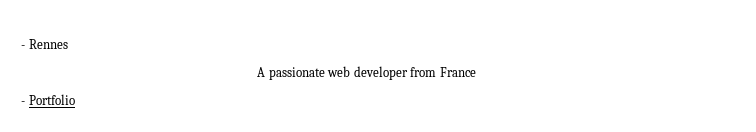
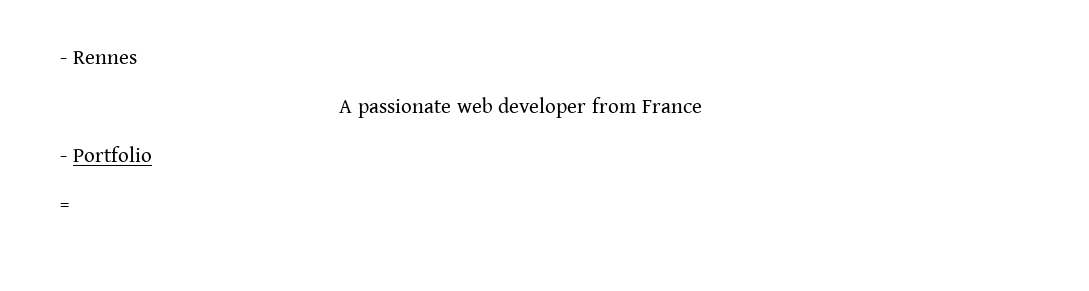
+ =

